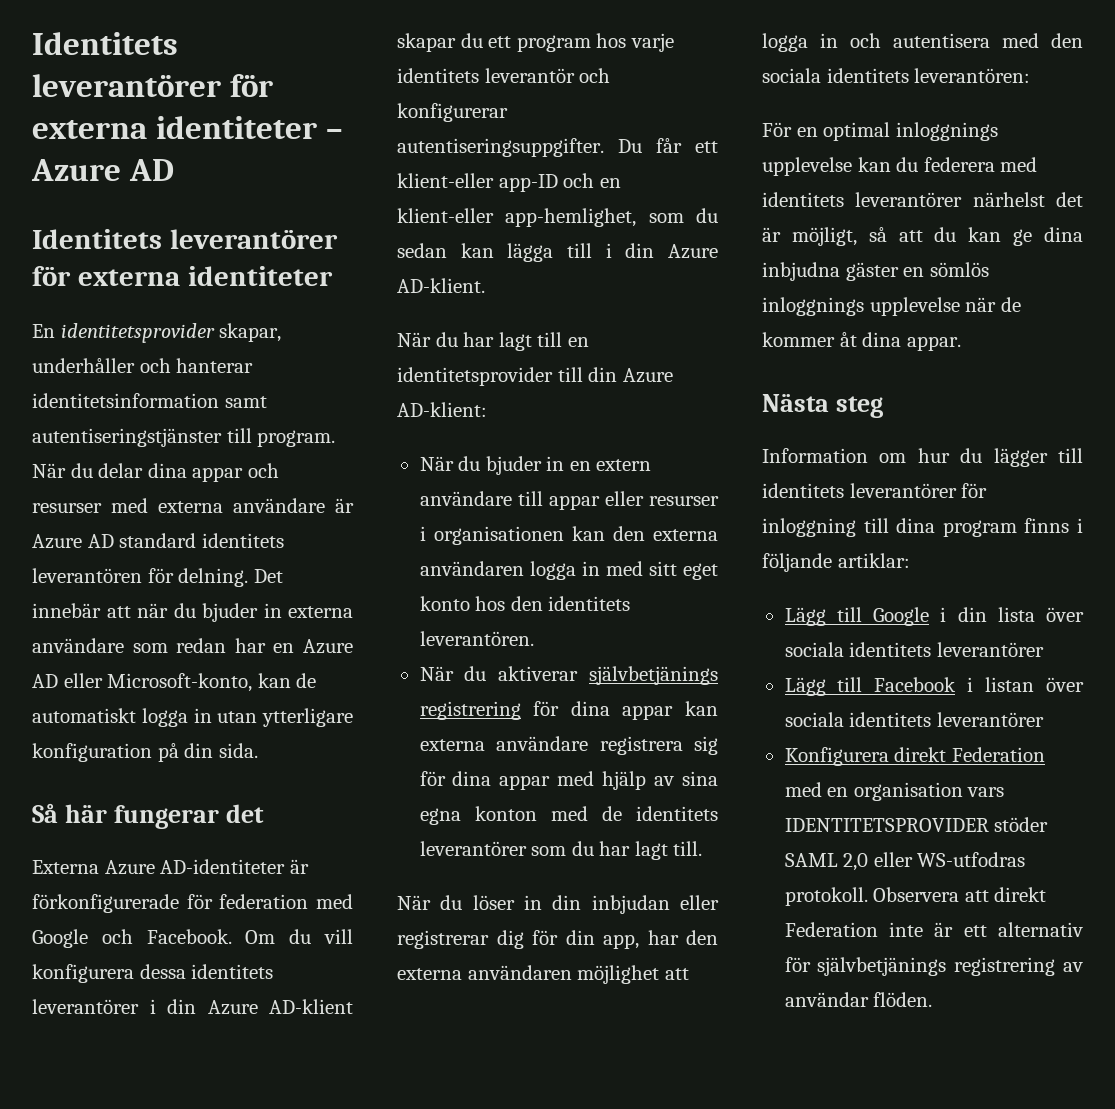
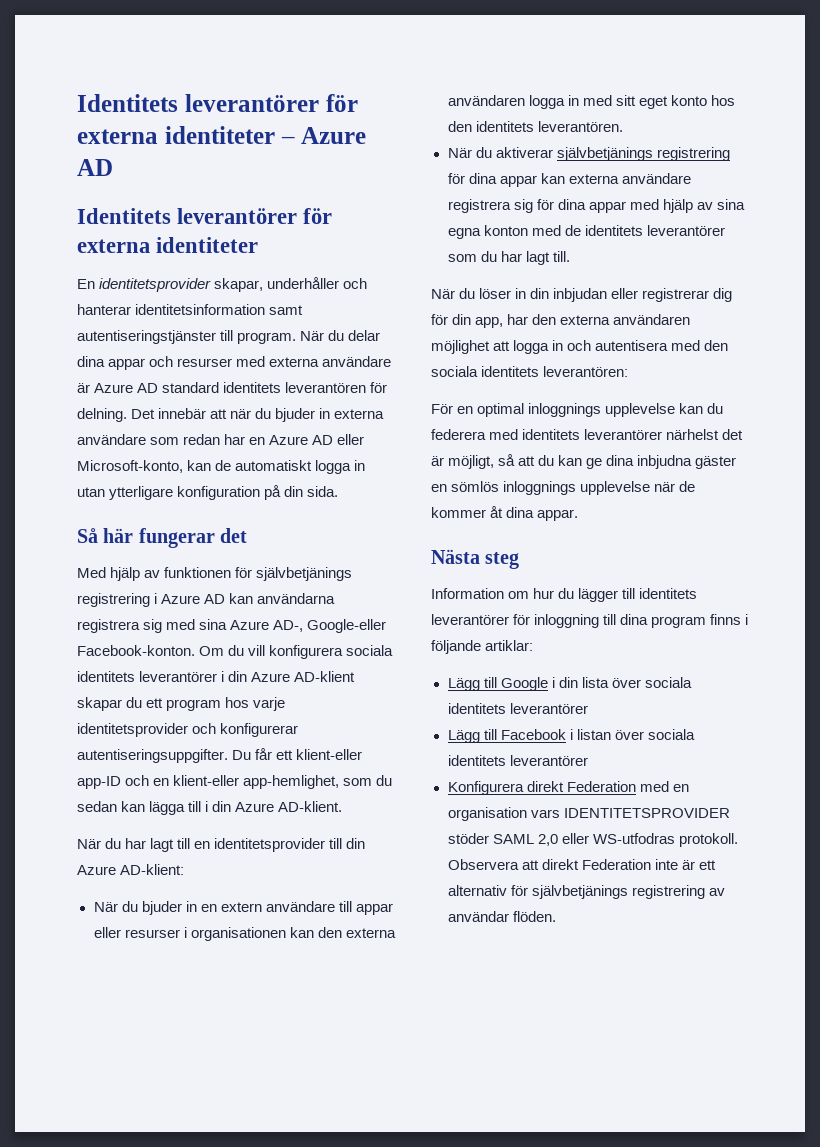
- Externa Azure AD-identiteter är förkonfigurerade för federation med Google och Facebook.
+ Med hjälp av funktionen för självbetjänings registrering i Azure AD kan användarna registrera sig med sina Azure AD-, Google-eller Facebook-konton.
- Om du vill konfigurera dessa identitets leverantörer i din Azure AD-klient skapar du ett program hos varje identitets leverantör och konfigurerar autentiseringsuppgifter.
+ Om du vill konfigurera sociala identitets leverantörer i din Azure AD-klient skapar du ett program hos varje identitetsprovider och konfigurerar autentiseringsuppgifter.

